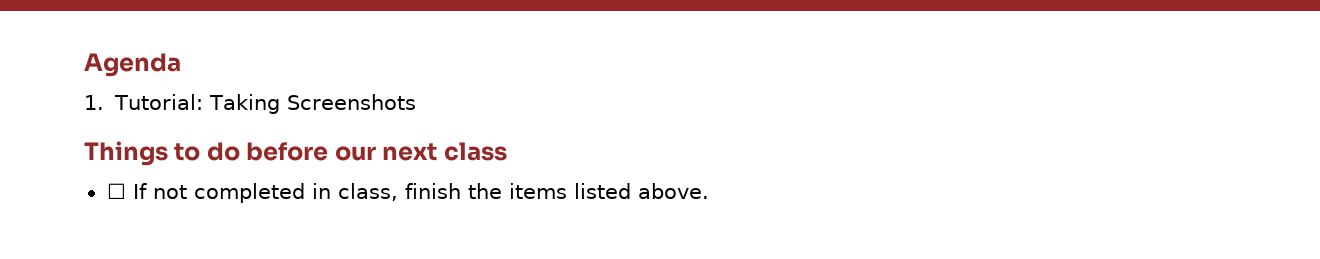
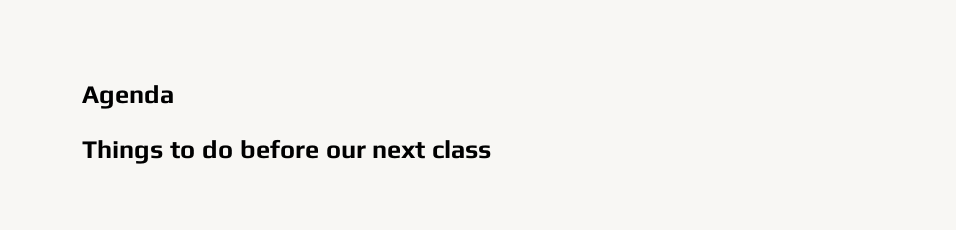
- 1. Tutorial: Taking Screenshots
- ☐ If not completed in class, finish the items listed above.

